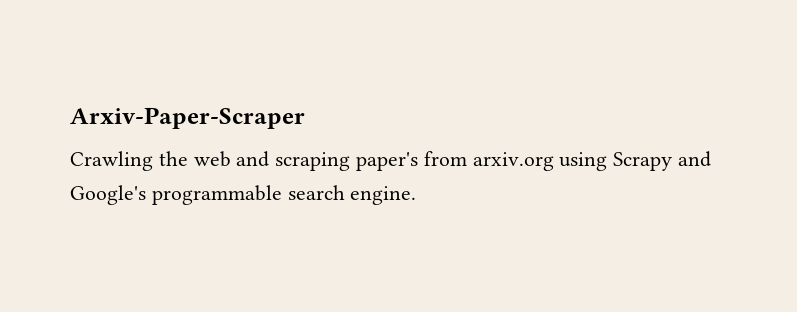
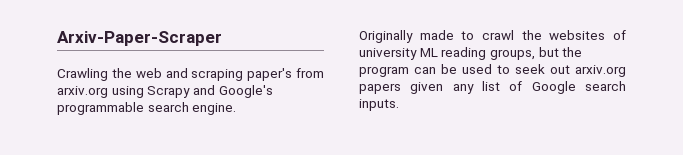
+ Originally made to crawl the websites of university ML reading groups, but the program can be used to seek out arxiv.org papers given any list of Google search inputs.

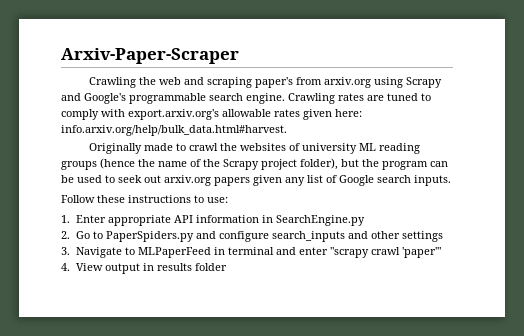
+ Crawling rates are tuned to comply with export.arxiv.org's allowable rates given here: info.arxiv.org/help/bulk_data.html#harvest.
- Originally made to crawl the websites of university ML reading groups, but the program can be used to seek out arxiv.org papers given any list of Google search inputs.
+ Originally made to crawl the websites of university ML reading groups (hence the name of the Scrapy project folder), but the program can be used to seek out arxiv.org papers given any list of Google search inputs.
+ Follow these instructions to use:
+ 1. Enter appropriate API information in SearchEngine.py
+ 2. Go to PaperSpiders.py and configure search_inputs and other settings
+ 3. Navigate to MLPaperFeed in terminal and enter "scrapy crawl 'paper'"
+ 4. View output in results folder

